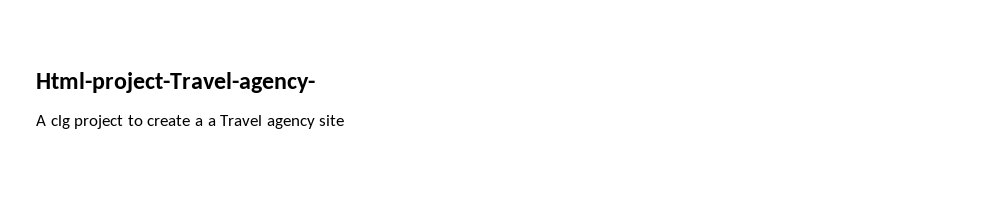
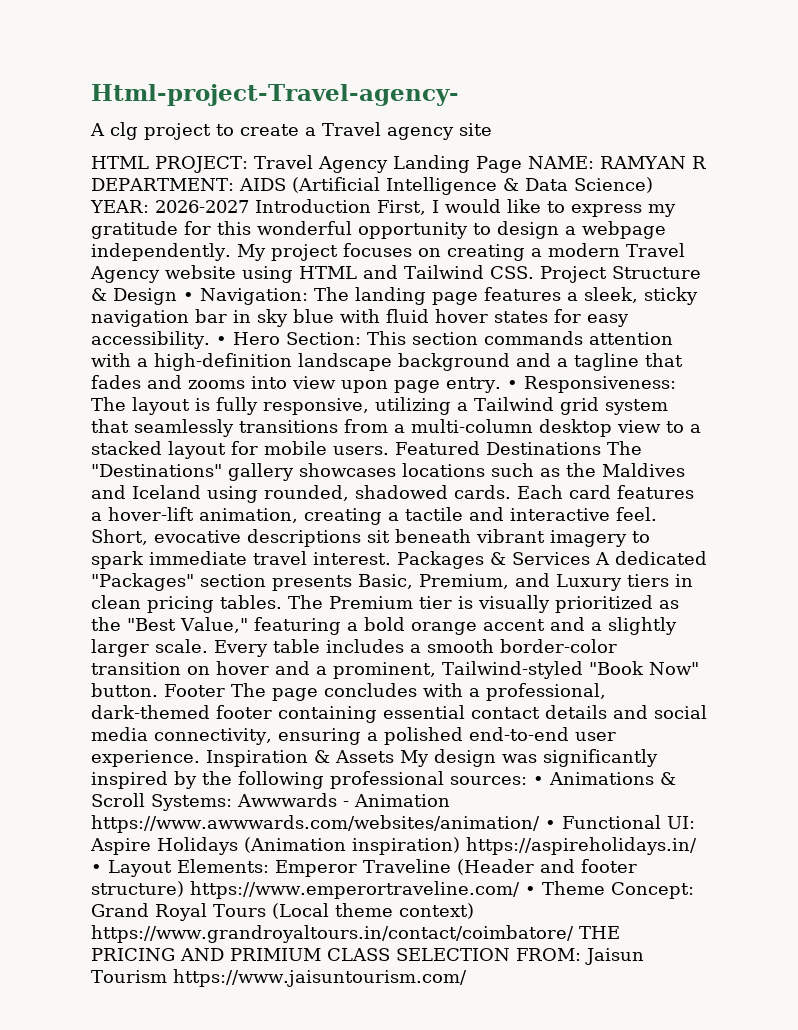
- A clg project to create a a Travel agency site
+ A clg project to create a Travel agency site
+ HTML PROJECT: Travel Agency Landing Page NAME: RAMYAN R DEPARTMENT: AIDS (Artificial Intelligence & Data Science) YEAR: 2026-2027 Introduction First, I would like to express my gratitude for this wonderful opportunity to design a webpage independently. My project focuses on creating a modern Travel Agency website using HTML and Tailwind CSS. Project Structure & Design • Navigation: The landing page features a sleek, sticky navigation bar in sky blue with fluid hover states for easy accessibility. • Hero Section: This section commands attention with a high-definition landscape background and a tagline that fades and zooms into view upon page entry. • Responsiveness: The layout is fully responsive, utilizing a Tailwind grid system that seamlessly transitions from a multi-column desktop view to a stacked layout for mobile users. Featured Destinations The "Destinations" gallery showcases locations such as the Maldives and Iceland using rounded, shadowed cards. Each card features a hover-lift animation, creating a tactile and interactive feel. Short, evocative descriptions sit beneath vibrant imagery to spark immediate travel interest. Packages & Services A dedicated "Packages" section presents Basic, Premium, and Luxury tiers in clean pricing tables. The Premium tier is visually prioritized as the "Best Value," featuring a bold orange accent and a slightly larger scale. Every table includes a smooth border-color transition on hover and a prominent, Tailwind-styled "Book Now" button. Footer The page concludes with a professional, dark-themed footer containing essential contact details and social media connectivity, ensuring a polished end-to-end user experience. Inspiration & Assets My design was significantly inspired by the following professional sources: • Animations & Scroll Systems: Awwwards - Animation https://www.awwwards.com/websites/animation/ • Functional UI: Aspire Holidays (Animation inspiration) https://aspireholidays.in/ • Layout Elements: Emperor Traveline (Header and footer structure) https://www.emperortraveline.com/ • Theme Concept: Grand Royal Tours (Local theme context) https://www.grandroyaltours.in/contact/coimbatore/ THE PRICING AND PRIMIUM CLASS SELECTION FROM: Jaisun Tourism https://www.jaisuntourism.com/

